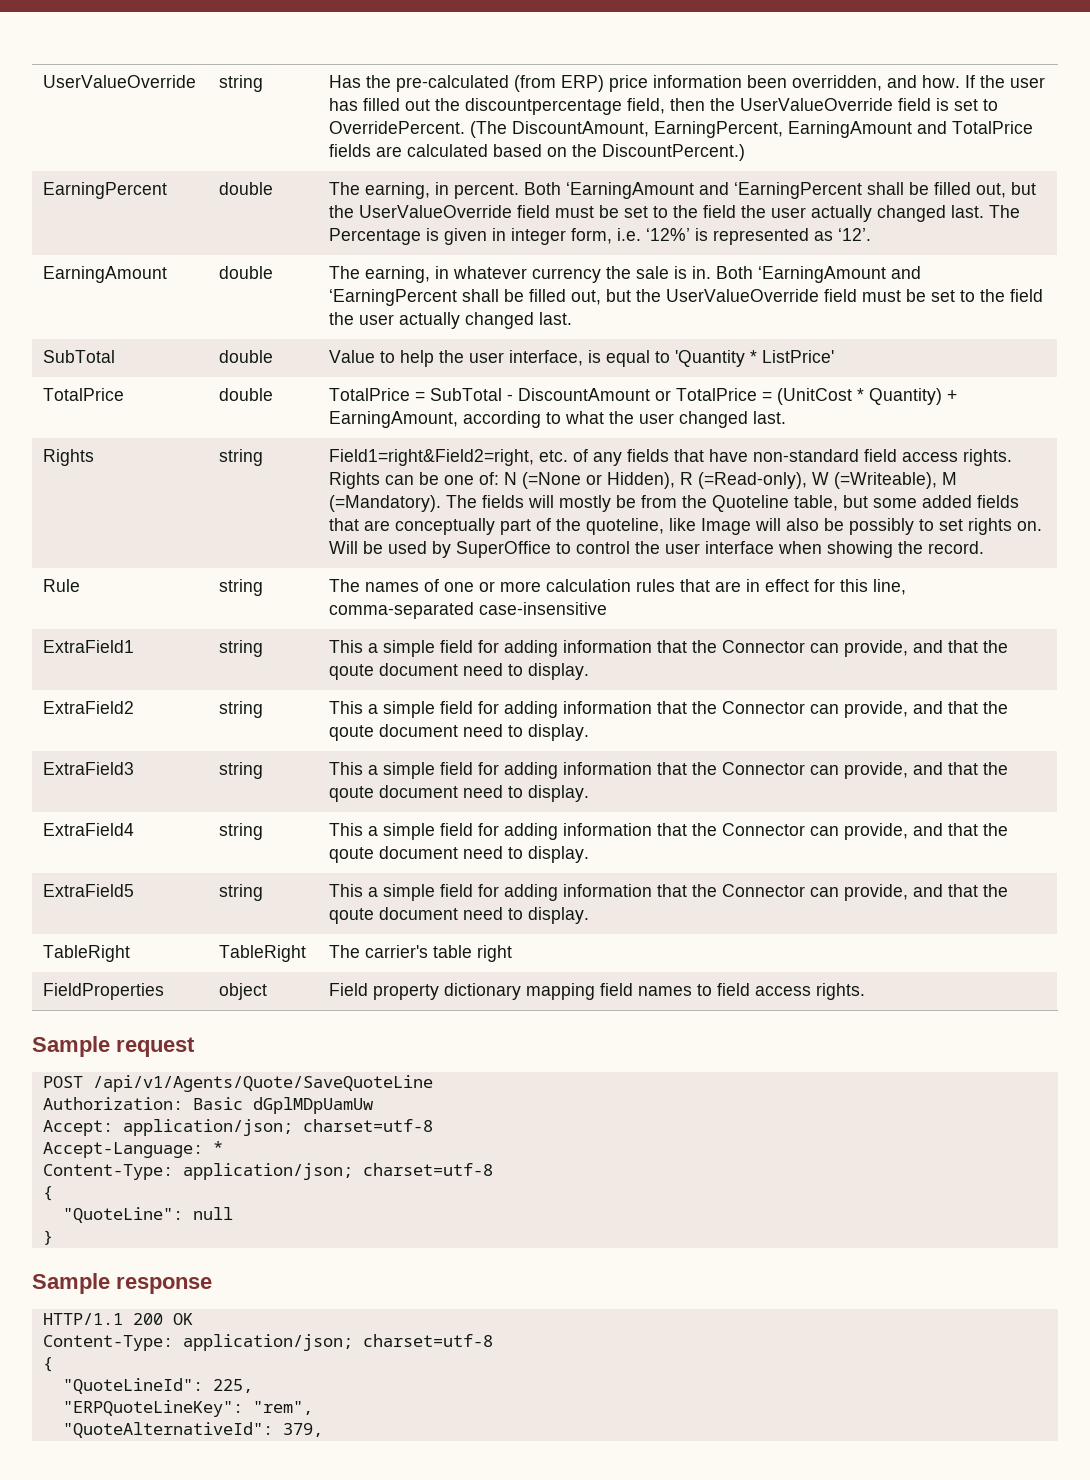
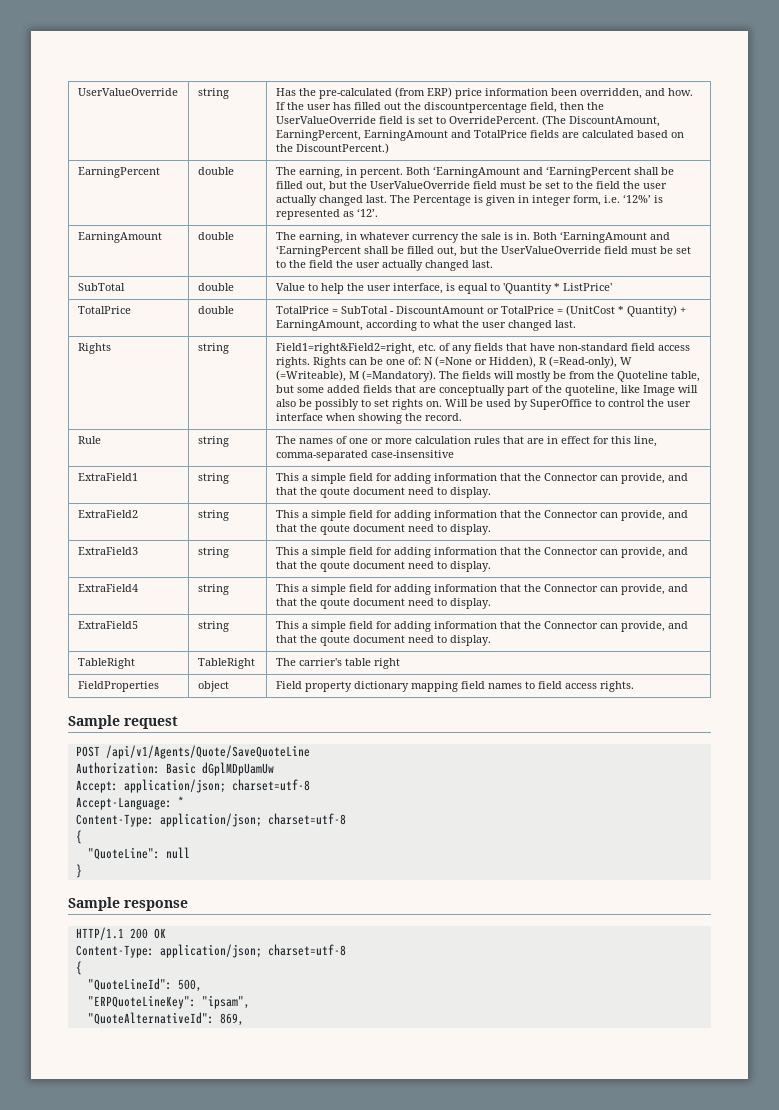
- "QuoteLineId": 225,
+ "QuoteLineId": 500,
- "ERPQuoteLineKey": "rem",
+ "ERPQuoteLineKey": "ipsam",
- "QuoteAlternativeId": 379,
+ "QuoteAlternativeId": 869,

